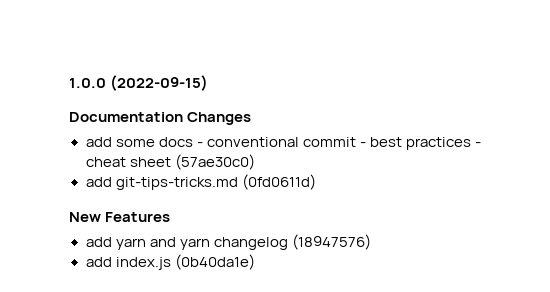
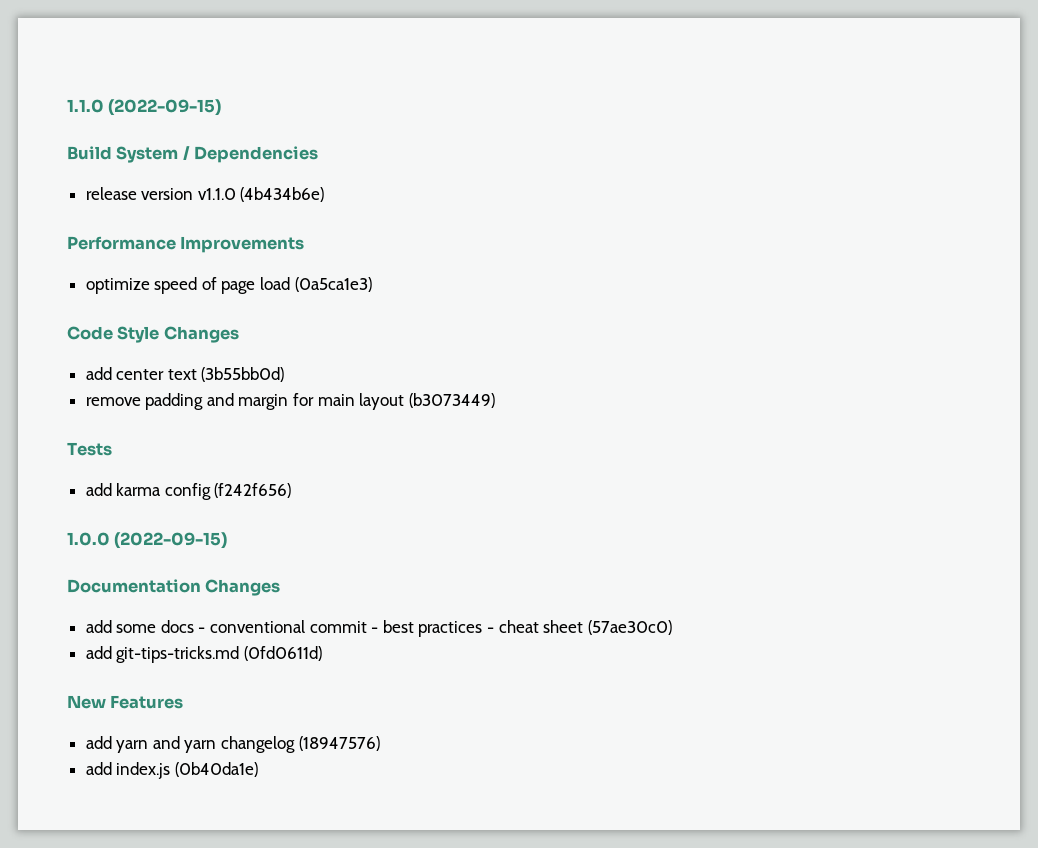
+ 1.1.0 (2022-09-15)
+ Build System / Dependencies
+ release version v1.1.0 (4b434b6e)
+ Performance Improvements
+ optimize speed of page load (0a5ca1e3)
+ Code Style Changes
+ add center text (3b55bb0d)
+ remove padding and margin for main layout (b3073449)
+ Tests
+ add karma config (f242f656)

